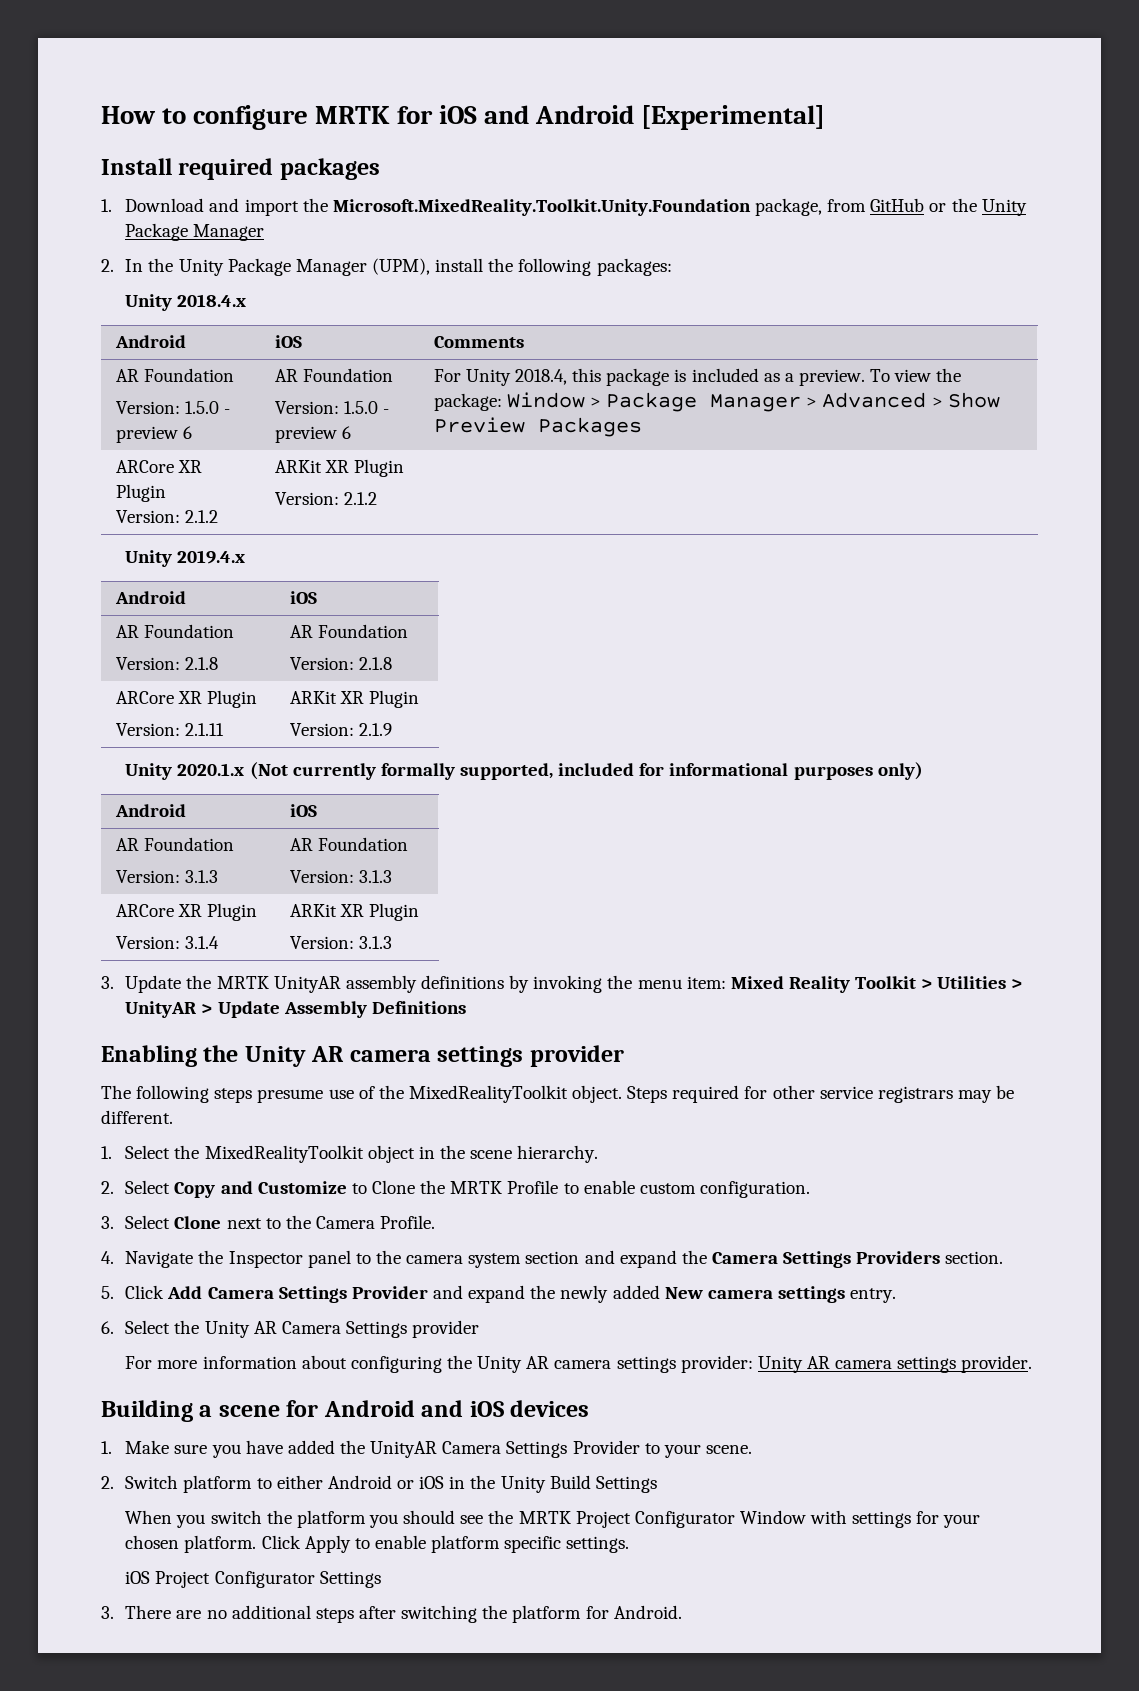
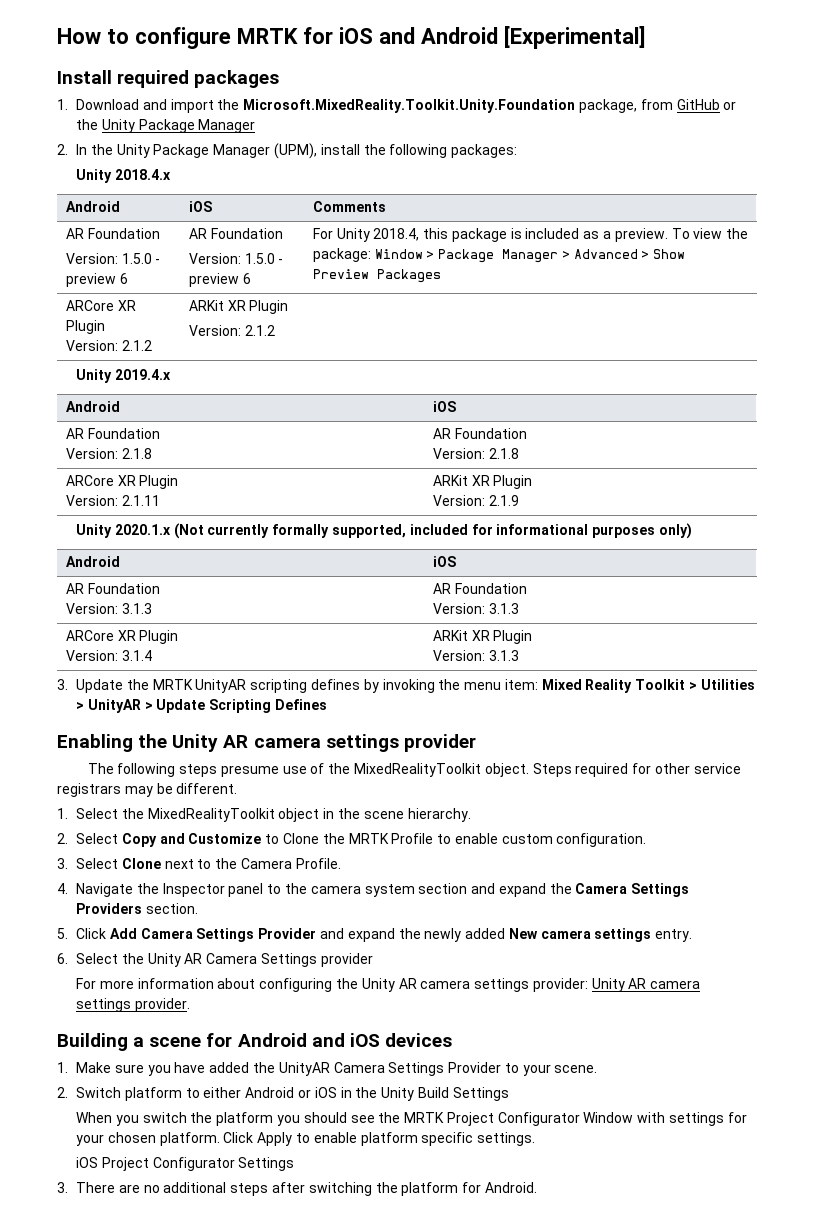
- 3. Update the MRTK UnityAR assembly definitions by invoking the menu item: Mixed Reality Toolkit > Utilities > UnityAR > Update Assembly Definitions
+ 3. Update the MRTK UnityAR scripting defines by invoking the menu item: Mixed Reality Toolkit > Utilities > UnityAR > Update Scripting Defines

